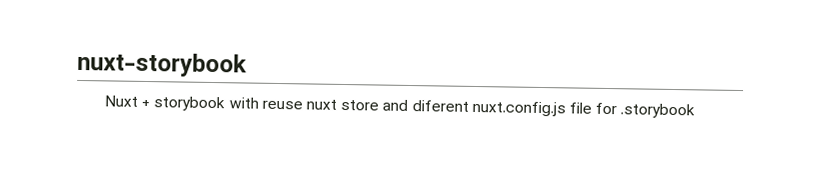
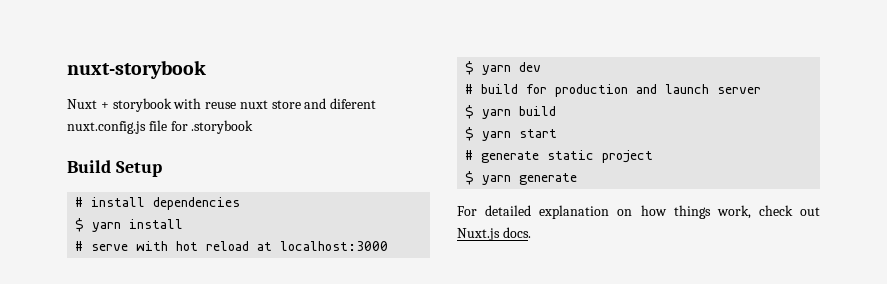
+ Build Setup
+ # install dependencies
+ $ yarn install
+ # serve with hot reload at localhost:3000
+ $ yarn dev
+ # build for production and launch server
+ $ yarn build
+ $ yarn start
+ # generate static project
+ $ yarn generate
+ For detailed explanation on how things work, check out Nuxt.js docs.

